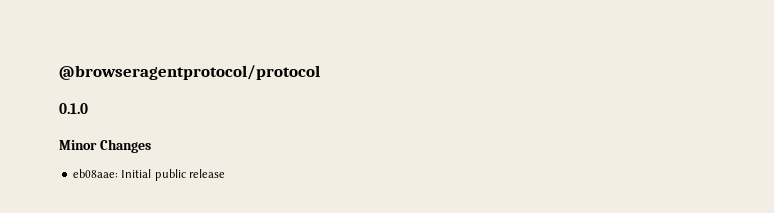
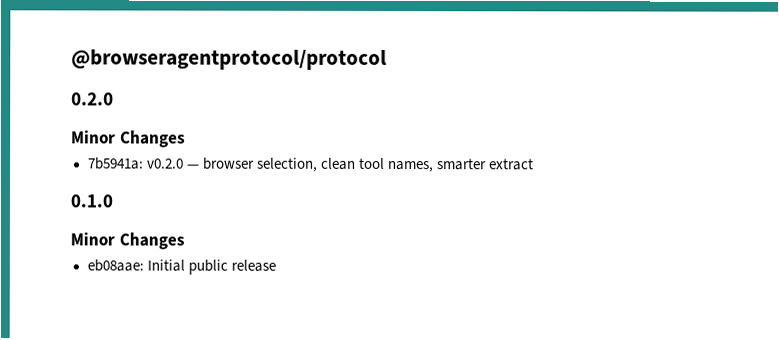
+ 0.2.0
+ Minor Changes
+ 7b5941a: v0.2.0 — browser selection, clean tool names, smarter extract

